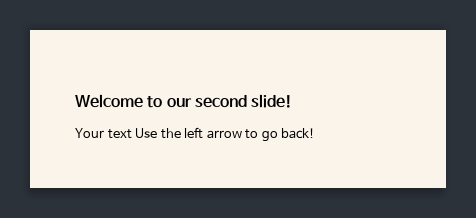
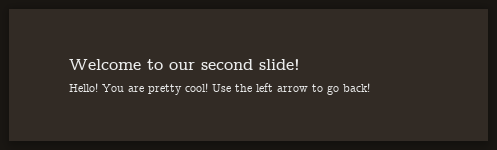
- Your text Use the left arrow to go back!
+ Hello! You are pretty cool! Use the left arrow to go back!

